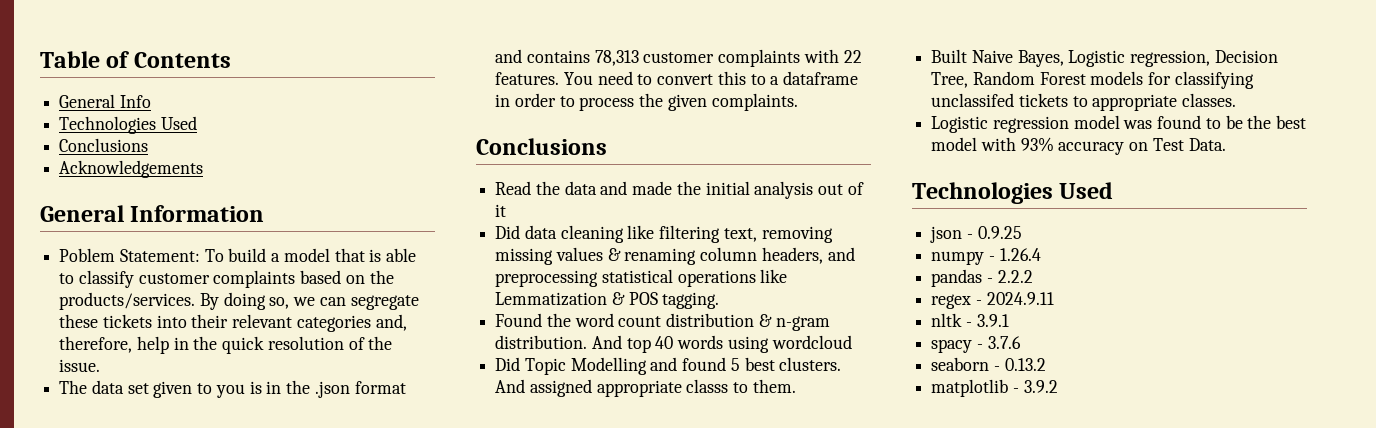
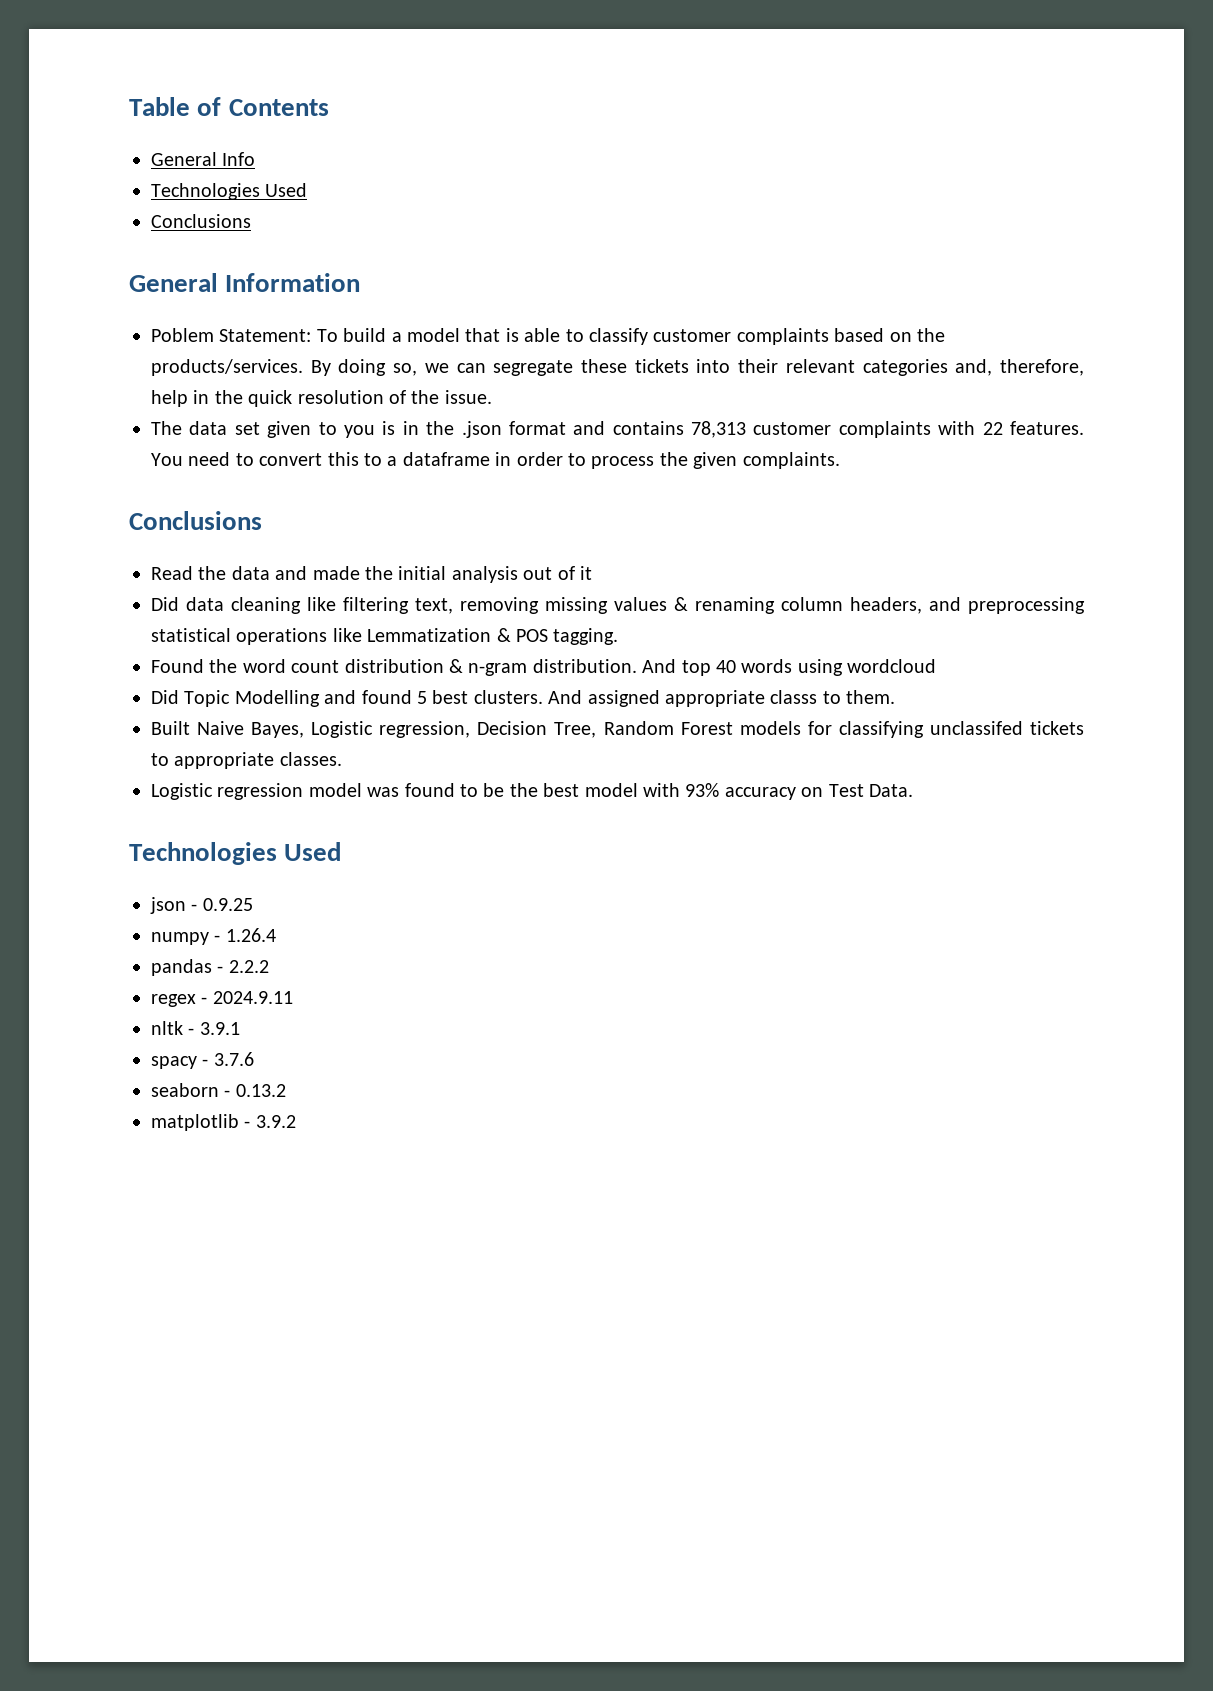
- Acknowledgements

